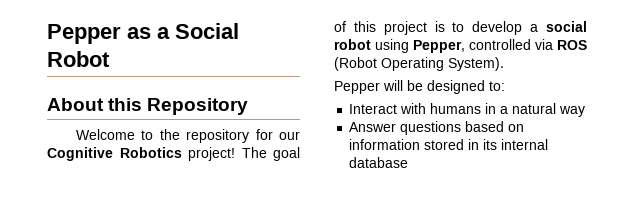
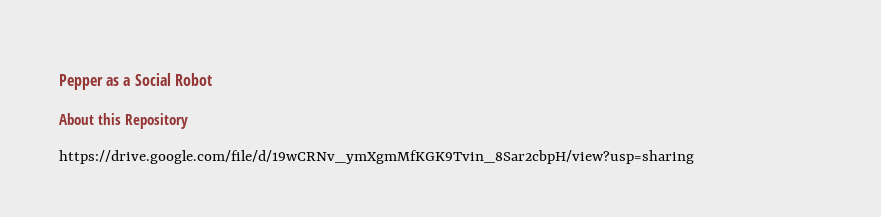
- Welcome to the repository for our Cognitive Robotics project! The goal of this project is to develop a social robot using Pepper, controlled via ROS (Robot Operating System).
- Pepper will be designed to:
- Interact with humans in a natural way
- Answer questions based on information stored in its internal database
+ https://drive.google.com/file/d/19wCRNv_ymXgmMfKGK9Tvin_8Sar2cbpH/view?usp=sharing

